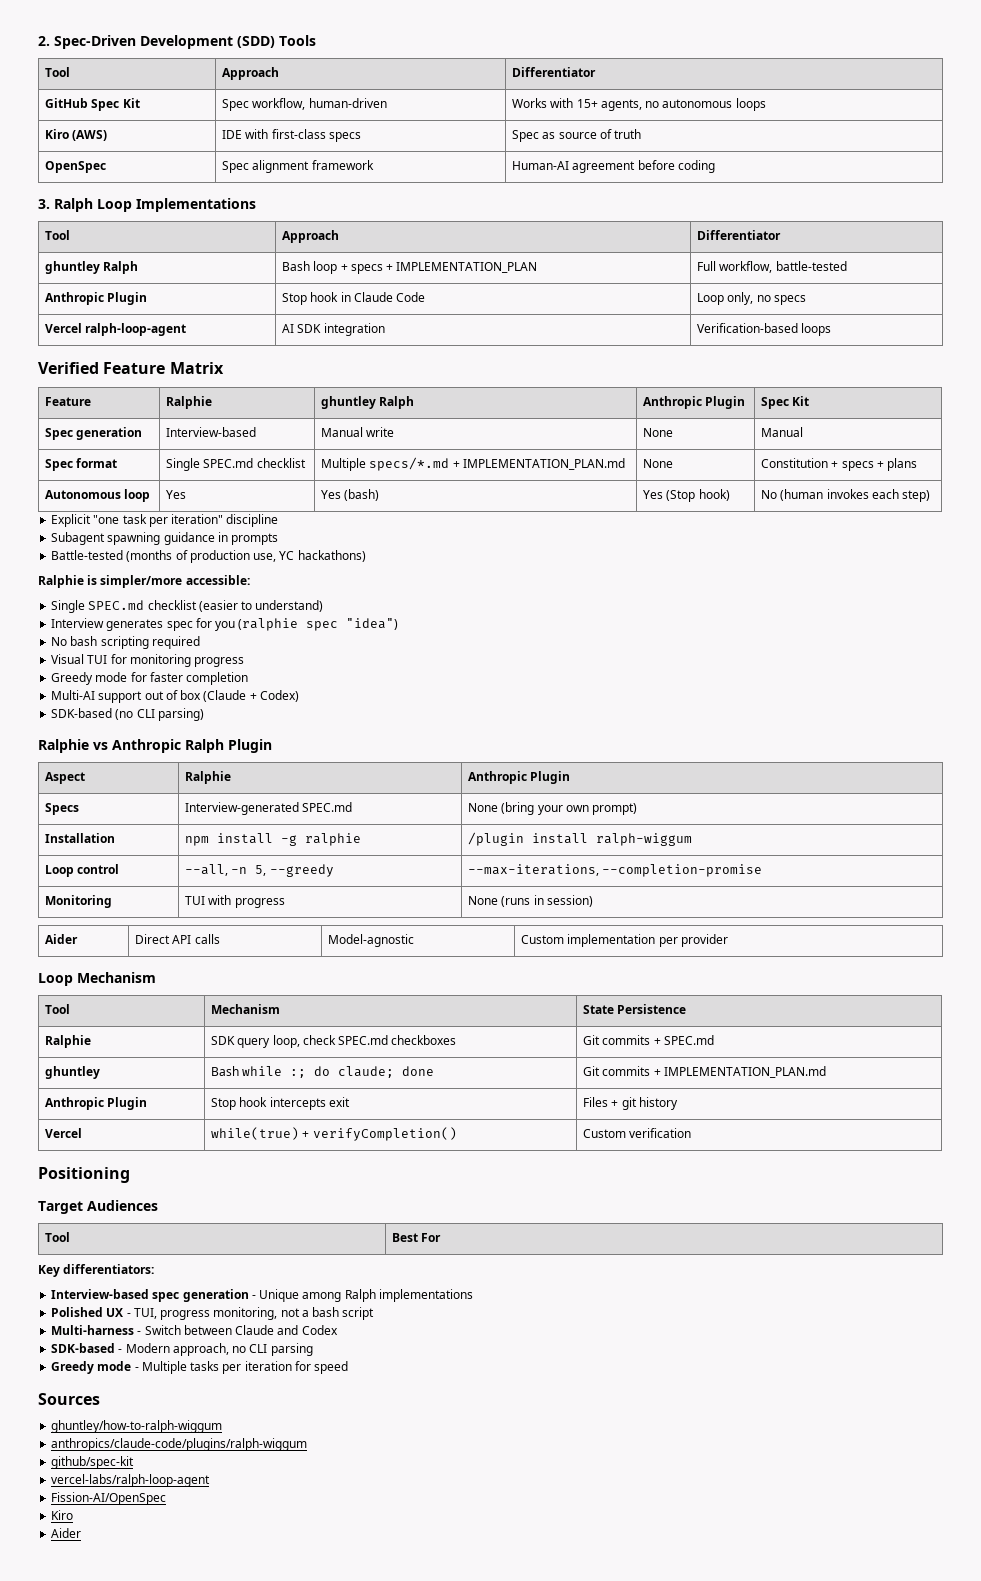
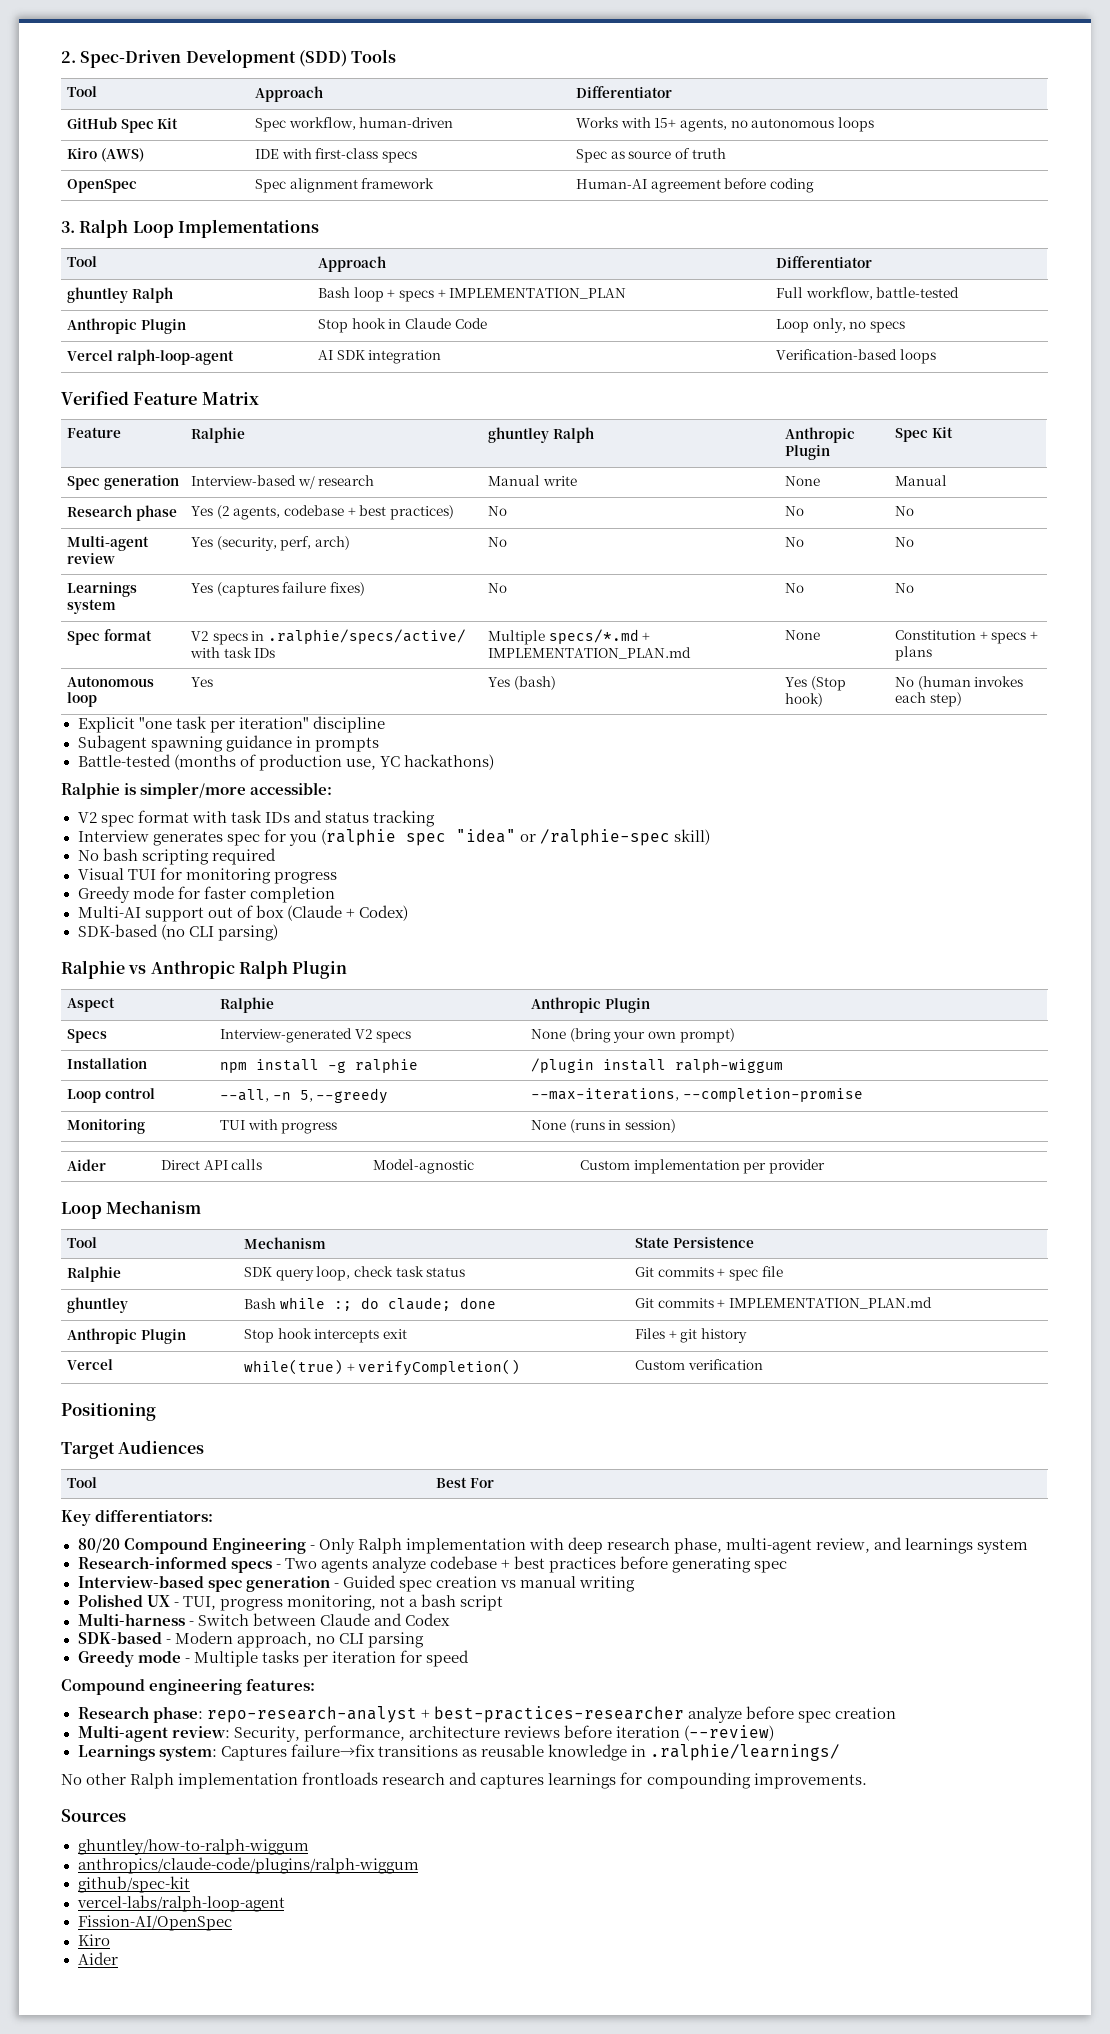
- Spec generation | Interview-based | Manual write | None | Manual
+ Spec generation | Interview-based w/ research | Manual write | None | Manual
- Spec format | Single SPEC.md checklist | Multiple specs/*.md + IMPLEMENTATION_PLAN.md | None | Constitution + specs + plans
+ Research phase | Yes (2 agents, codebase + best practices) | No | No | No
+ Multi-agent review | Yes (security, perf, arch) | No | No | No
+ Learnings system | Yes (captures failure fixes) | No | No | No
+ Spec format | V2 specs in .ralphie/specs/active/ with task IDs | Multiple specs/*.md + IMPLEMENTATION_PLAN.md | None | Constitution + specs + plans
- Single SPEC.md checklist (easier to understand)
+ V2 spec format with task IDs and status tracking
- Interview generates spec for you (ralphie spec "idea")
+ Interview generates spec for you (ralphie spec "idea" or /ralphie-spec skill)
- Specs | Interview-generated SPEC.md | None (bring your own prompt)
+ Specs | Interview-generated V2 specs | None (bring your own prompt)
- Ralphie | SDK query loop, check SPEC.md checkboxes | Git commits + SPEC.md
+ Ralphie | SDK query loop, check task status | Git commits + spec file
- Interview-based spec generation - Unique among Ralph implementations
+ 80/20 Compound Engineering - Only Ralph implementation with deep research phase, multi-agent review, and learnings system
+ Research-informed specs - Two agents analyze codebase + best practices before generating spec
+ Interview-based spec generation - Guided spec creation vs manual writing
+ Compound engineering features:
+ Research phase: repo-research-analyst + best-practices-researcher analyze before spec creation
+ Multi-agent review: Security, performance, architecture reviews before iteration (--review)
+ Learnings system: Captures failure→fix transitions as reusable knowledge in .ralphie/learnings/
+ No other Ralph implementation frontloads research and captures learnings for compounding improvements.

